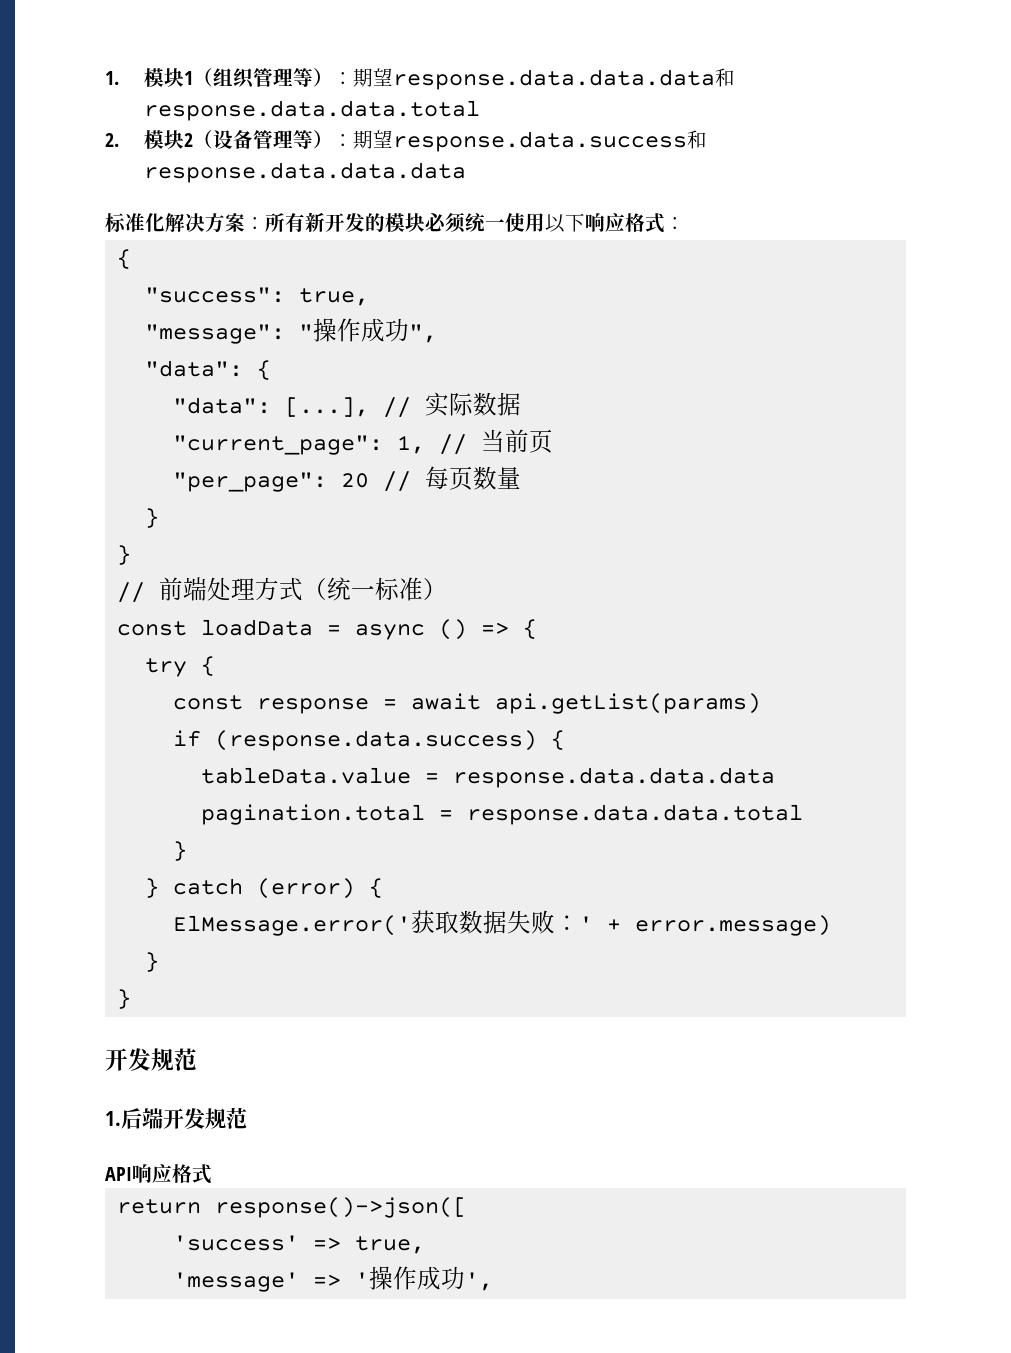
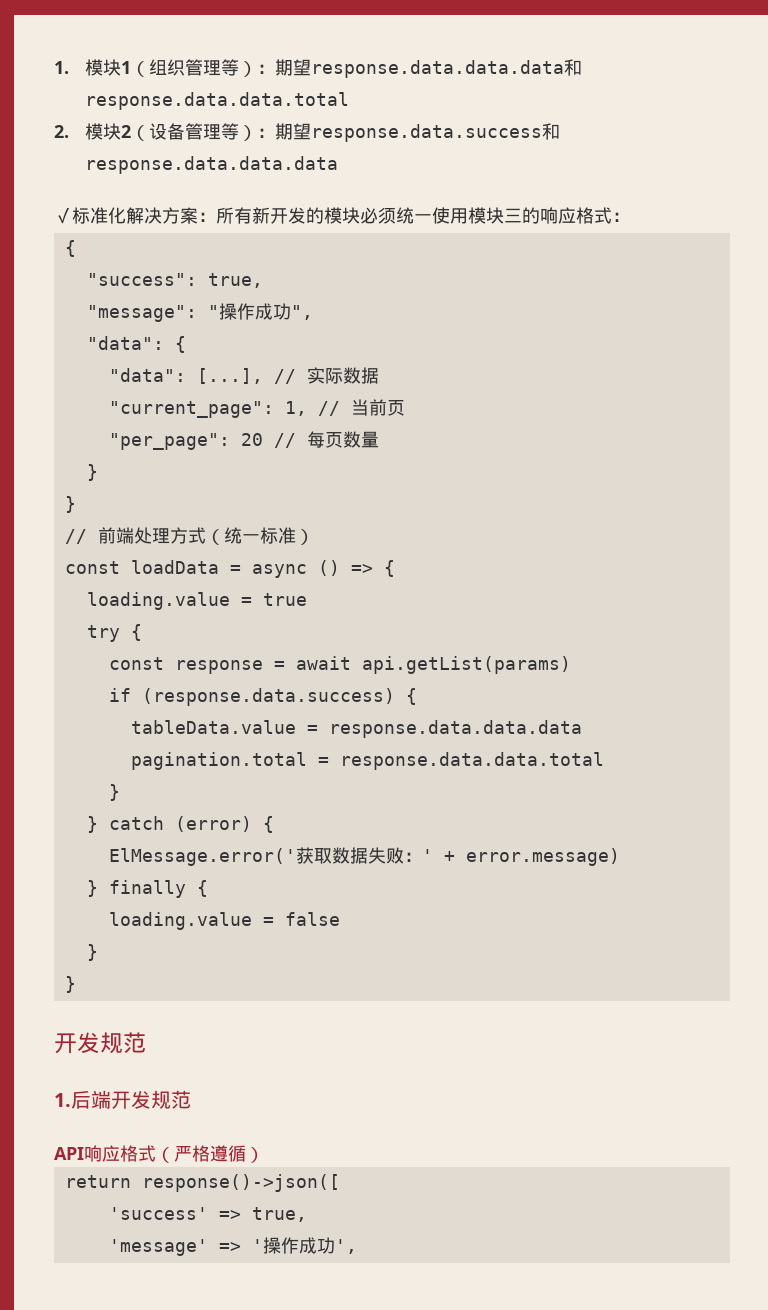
- 标准化解决方案：所有新开发的模块必须统一使用以下响应格式：
+ ✓标准化解决方案：所有新开发的模块必须统一使用模块三的响应格式：
+ loading.value = true
+ } finally {
+ loading.value = false
- API响应格式
+ API响应格式（严格遵循）

